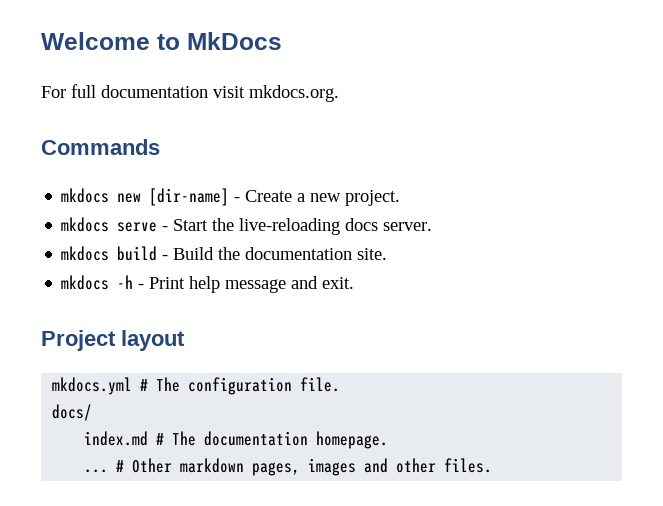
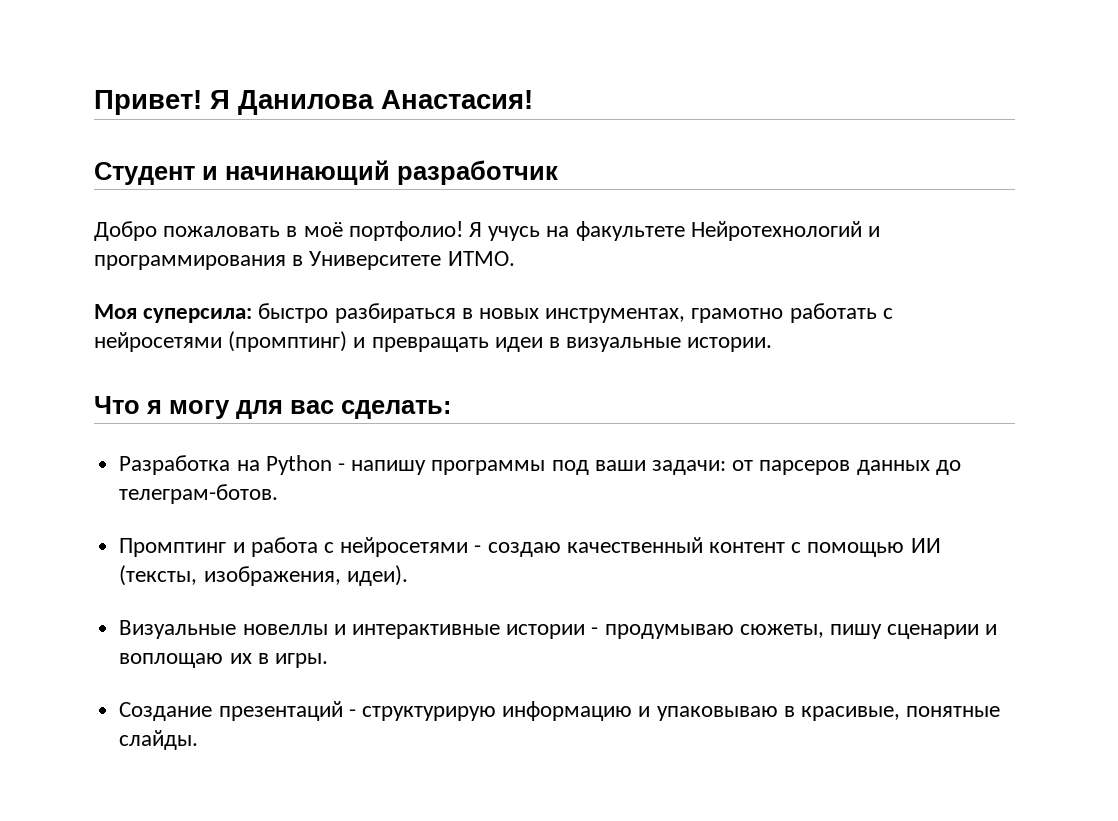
- Welcome to MkDocs
- For full documentation visit mkdocs.org.
- Commands
- mkdocs new [dir-name] - Create a new project.
- mkdocs serve - Start the live-reloading docs server.
- mkdocs build - Build the documentation site.
- mkdocs -h - Print help message and exit.
- Project layout
- mkdocs.yml # The configuration file.
- docs/
- index.md # The documentation homepage.
- ... # Other markdown pages, images and other files.
+ Привет! Я Данилова Анастасия!
+ Студент и начинающий разработчик
+ Добро пожаловать в моё портфолио! Я учусь на факультете Нейротехнологий и программирования в Университете ИТМО.
+ Моя суперсила: быстро разбираться в новых инструментах, грамотно работать с нейросетями (промптинг) и превращать идеи в визуальные истории.
+ Что я могу для вас сделать:
+ Разработка на Python - напишу программы под ваши задачи: от парсеров данных до телеграм-ботов.
+ Промптинг и работа с нейросетями - создаю качественный контент с помощью ИИ (тексты, изображения, идеи).
+ Визуальные новеллы и интерактивные истории - продумываю сюжеты, пишу сценарии и воплощаю их в игры.
+ Создание презентаций - структурирую информацию и упаковываю в красивые, понятные слайды.

